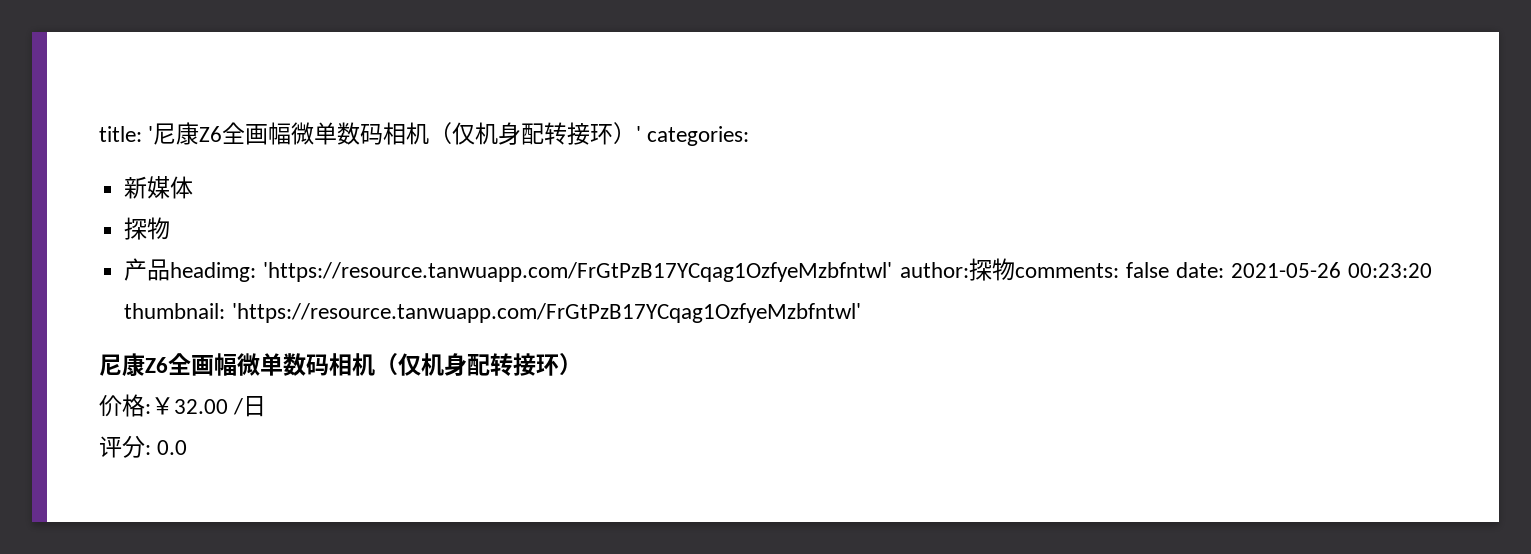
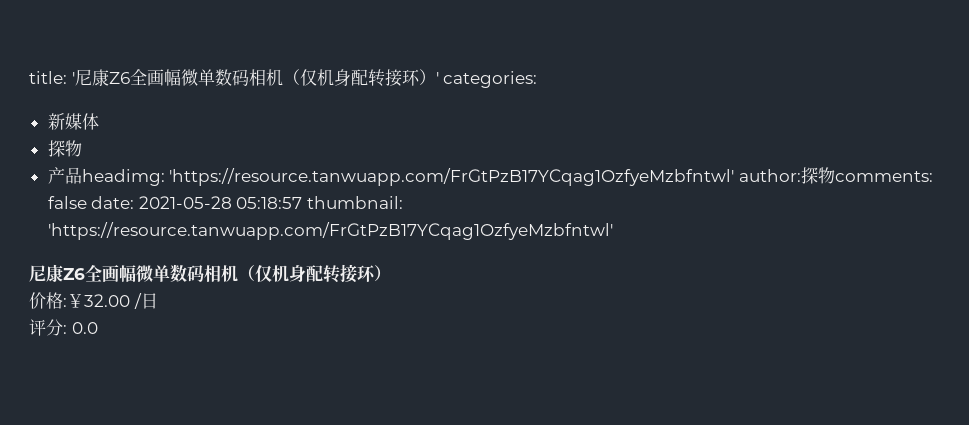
- 产品headimg: 'https://resource.tanwuapp.com/FrGtPzB17YCqag1OzfyeMzbfntwl' author:探物comments: false date: 2021-05-26 00:23:20 thumbnail: 'https://resource.tanwuapp.com/FrGtPzB17YCqag1OzfyeMzbfntwl'
+ 产品headimg: 'https://resource.tanwuapp.com/FrGtPzB17YCqag1OzfyeMzbfntwl' author:探物comments: false date: 2021-05-28 05:18:57 thumbnail: 'https://resource.tanwuapp.com/FrGtPzB17YCqag1OzfyeMzbfntwl'

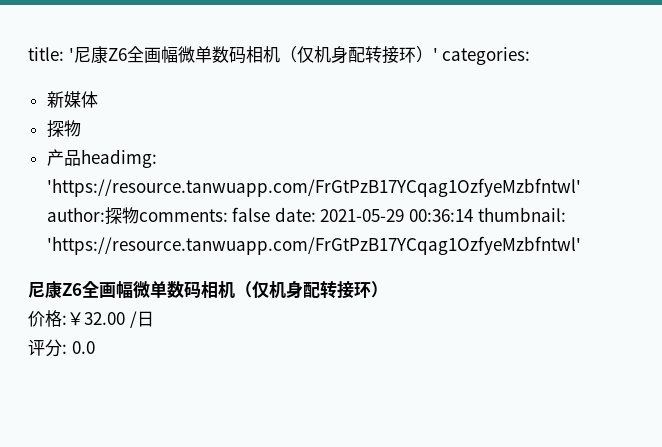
- 产品headimg: 'https://resource.tanwuapp.com/FrGtPzB17YCqag1OzfyeMzbfntwl' author:探物comments: false date: 2021-05-28 05:18:57 thumbnail: 'https://resource.tanwuapp.com/FrGtPzB17YCqag1OzfyeMzbfntwl'
+ 产品headimg: 'https://resource.tanwuapp.com/FrGtPzB17YCqag1OzfyeMzbfntwl' author:探物comments: false date: 2021-05-29 00:36:14 thumbnail: 'https://resource.tanwuapp.com/FrGtPzB17YCqag1OzfyeMzbfntwl'

